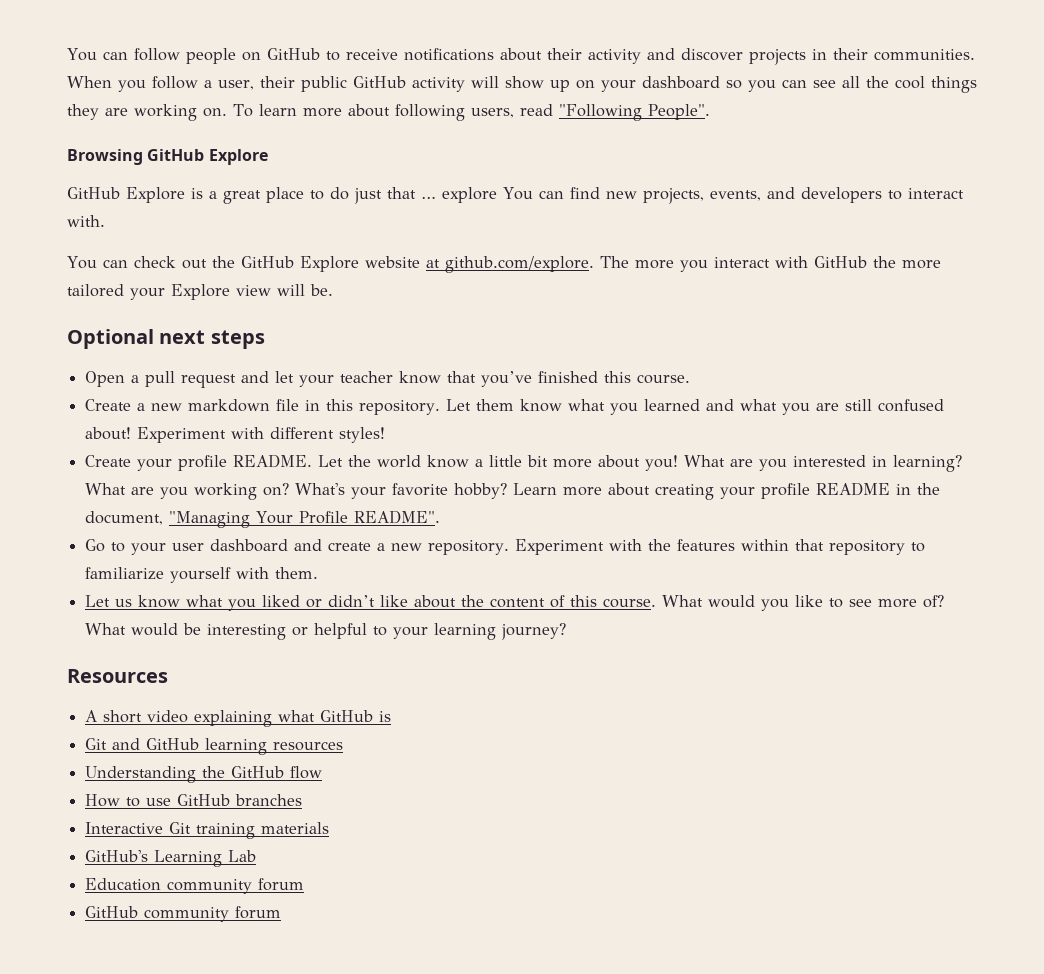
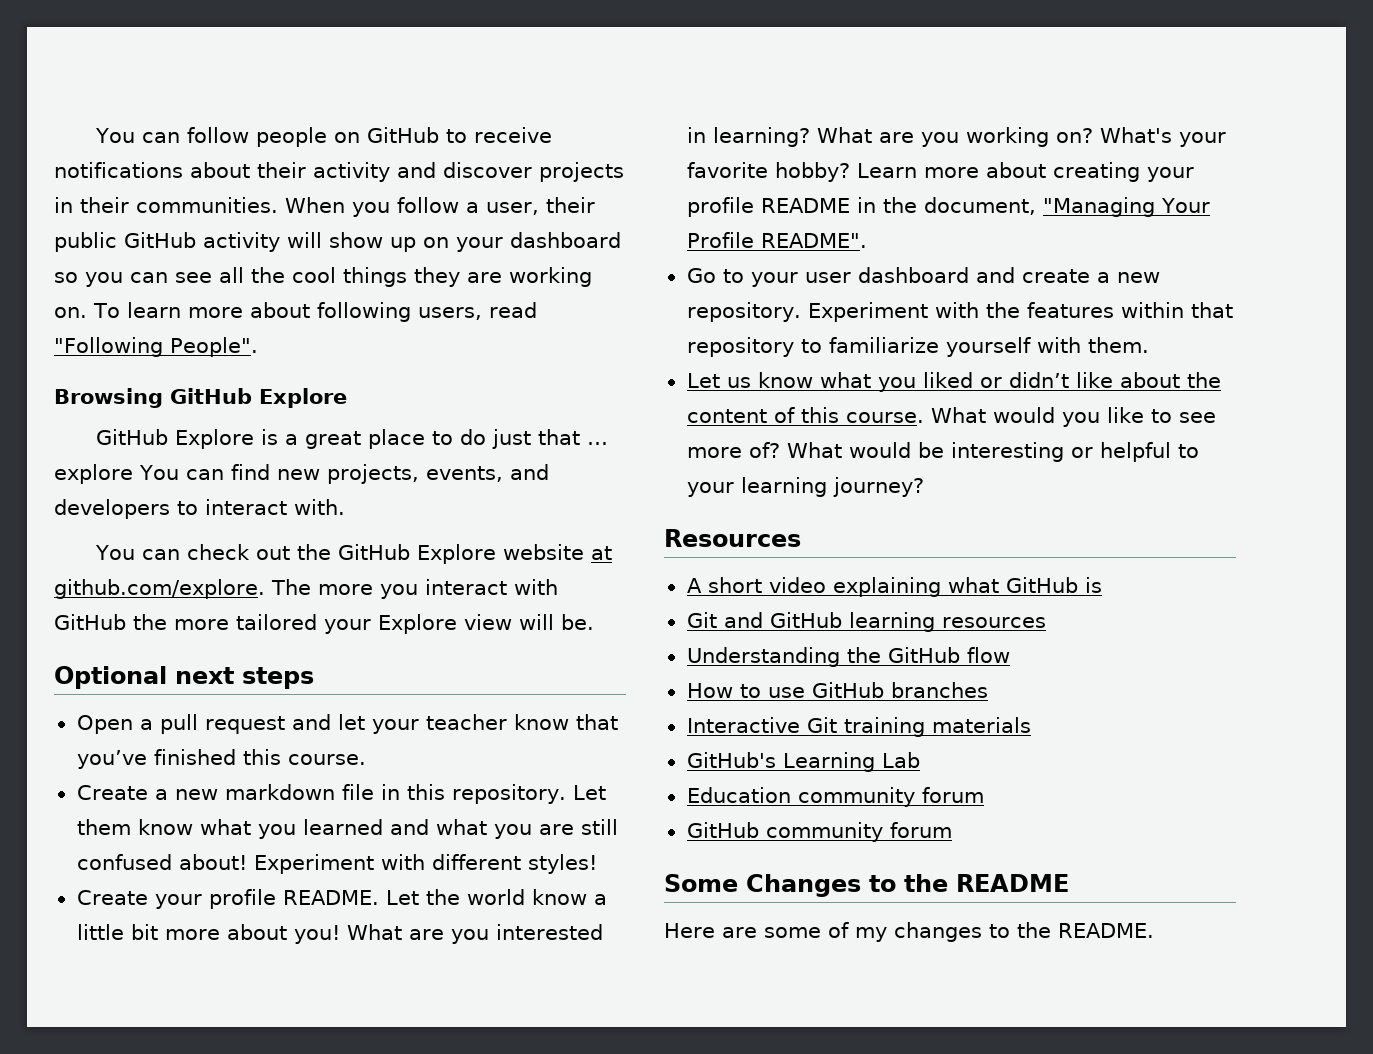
+ Some Changes to the README
+ Here are some of my changes to the README.

